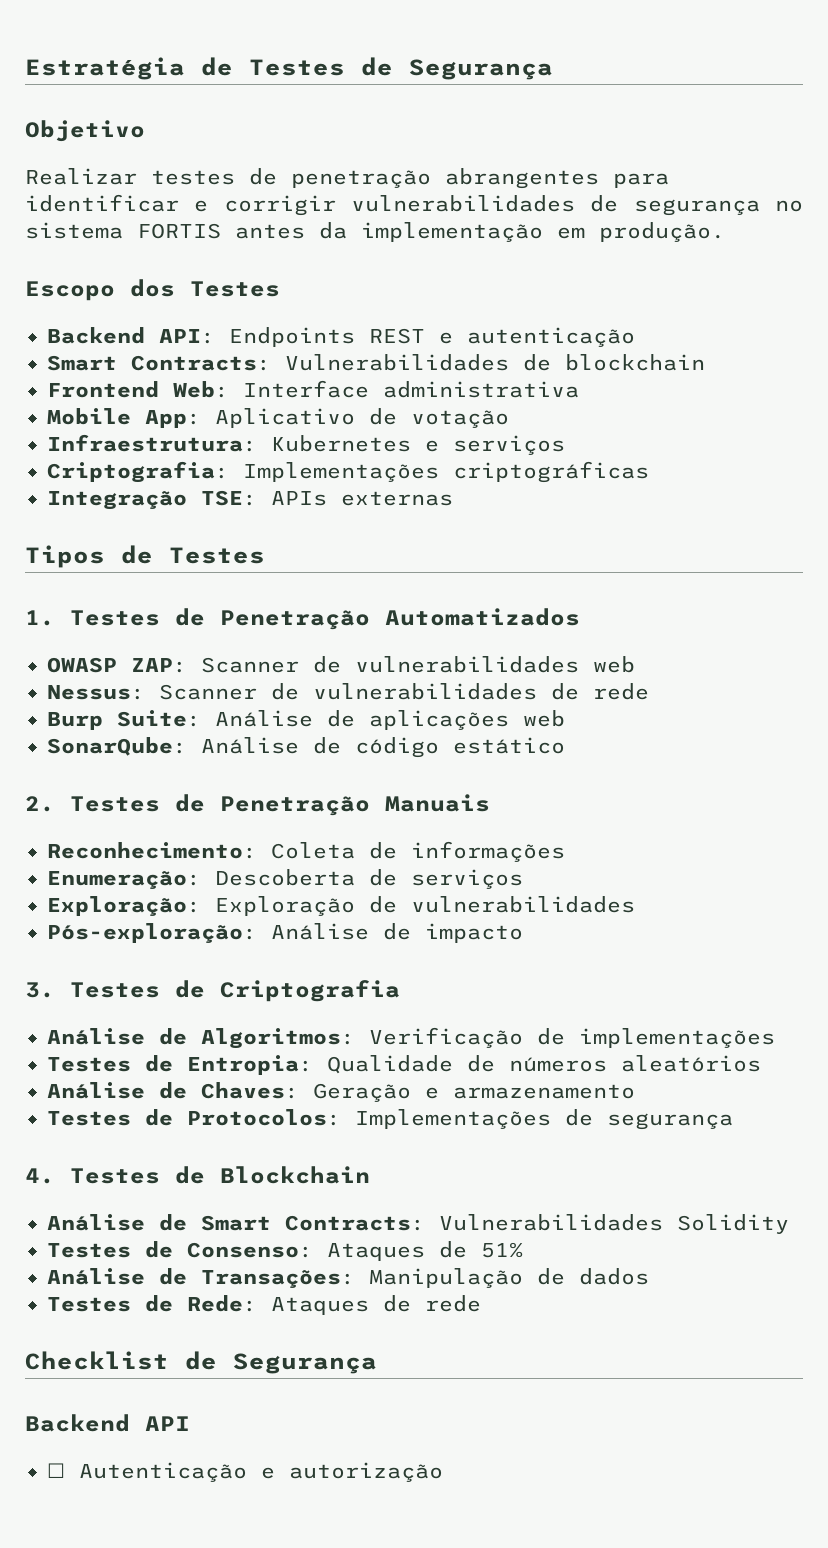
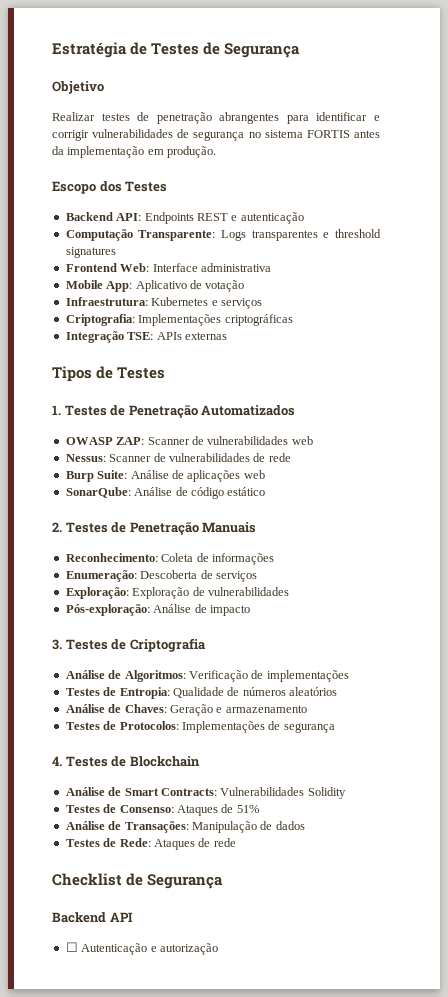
- Smart Contracts: Vulnerabilidades de blockchain
+ Computação Transparente: Logs transparentes e threshold signatures

